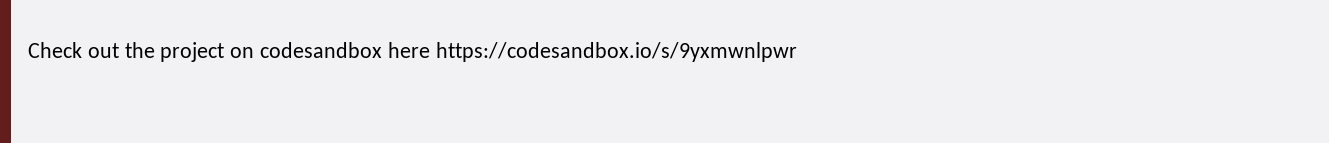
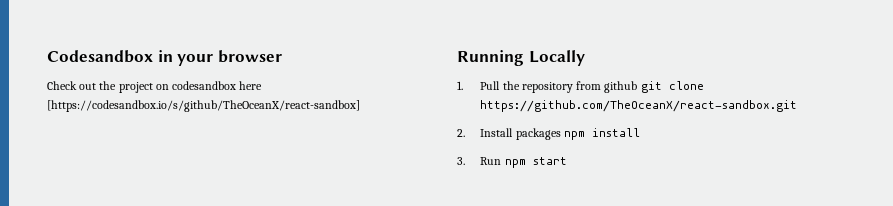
+ Codesandbox in your browser
- Check out the project on codesandbox here https://codesandbox.io/s/9yxmwnlpwr
+ Check out the project on codesandbox here [https://codesandbox.io/s/github/TheOceanX/react-sandbox]
+ Running Locally
+ 1. Pull the repository from github git clone https://github.com/TheOceanX/react-sandbox.git
+ 2. Install packages npm install
+ 3. Run npm start

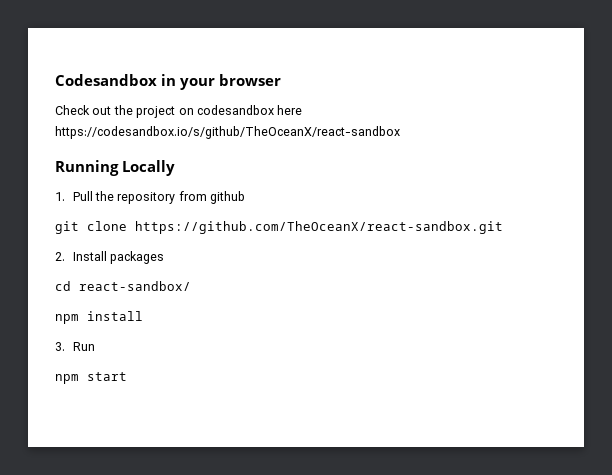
- Check out the project on codesandbox here [https://codesandbox.io/s/github/TheOceanX/react-sandbox]
+ Check out the project on codesandbox here https://codesandbox.io/s/github/TheOceanX/react-sandbox
- 1. Pull the repository from github git clone https://github.com/TheOceanX/react-sandbox.git
+ 1. Pull the repository from github
+ git clone https://github.com/TheOceanX/react-sandbox.git
- 2. Install packages npm install
+ 2. Install packages
+ cd react-sandbox/
+ npm install
- 3. Run npm start
+ 3. Run
+ npm start

